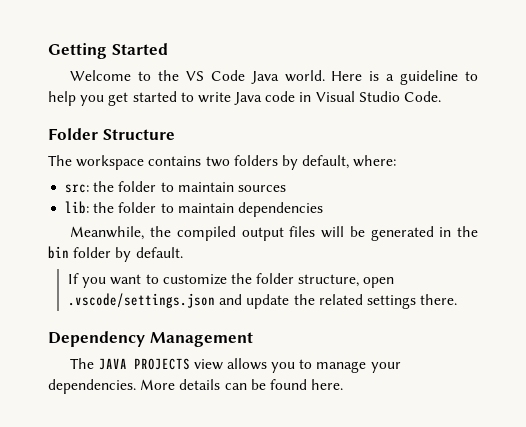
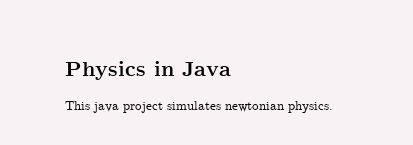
- Getting Started
- Welcome to the VS Code Java world. Here is a guideline to help you get started to write Java code in Visual Studio Code.
- Folder Structure
- The workspace contains two folders by default, where:
- src: the folder to maintain sources
- lib: the folder to maintain dependencies
- Meanwhile, the compiled output files will be generated in the bin folder by default.
- If you want to customize the folder structure, open .vscode/settings.json and update the related settings there.
- Dependency Management
- The JAVA PROJECTS view allows you to manage your dependencies. More details can be found here.
+ Physics in Java
+ This java project simulates newtonian physics.

